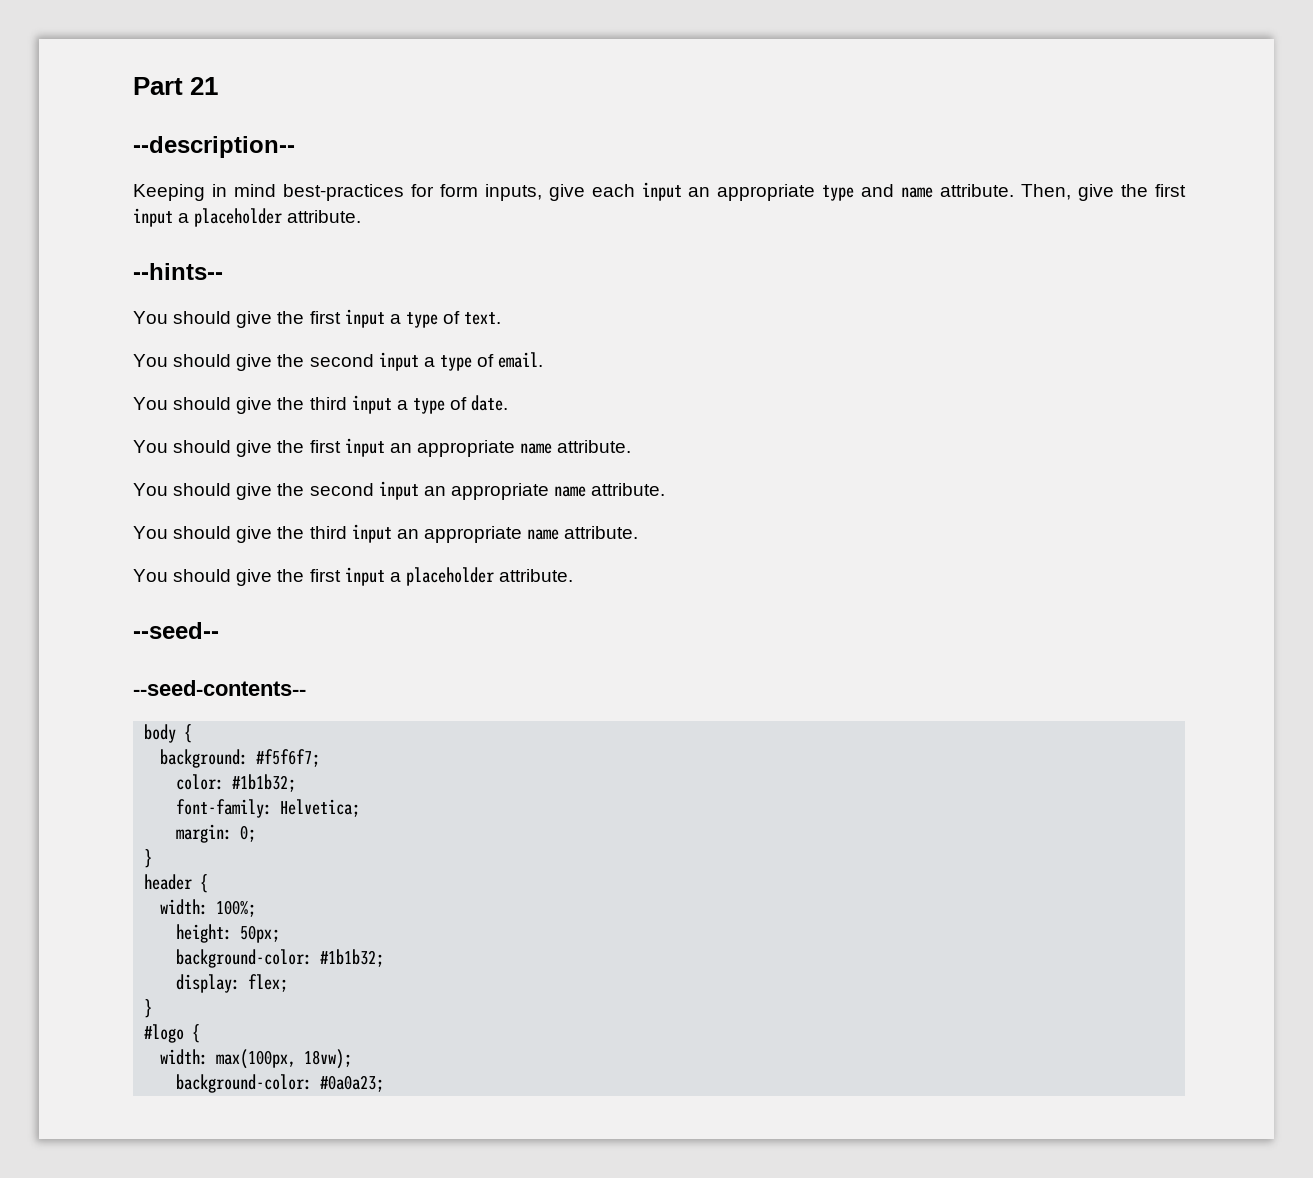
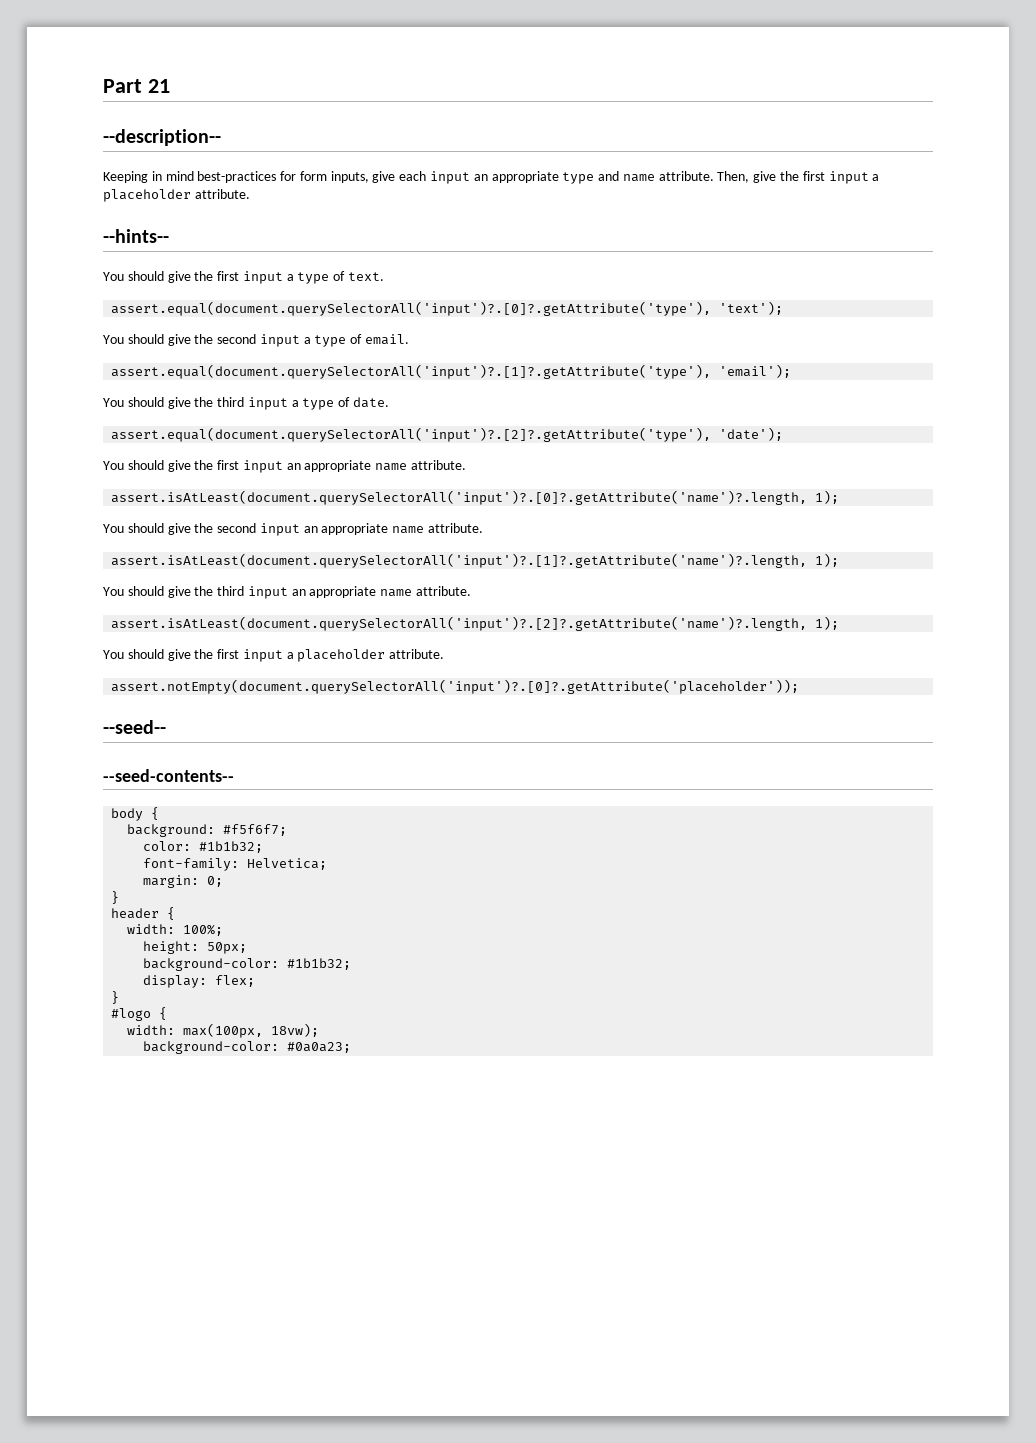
+ assert.equal(document.querySelectorAll('input')?.[0]?.getAttribute('type'), 'text');
+ assert.equal(document.querySelectorAll('input')?.[1]?.getAttribute('type'), 'email');
+ assert.equal(document.querySelectorAll('input')?.[2]?.getAttribute('type'), 'date');
+ assert.isAtLeast(document.querySelectorAll('input')?.[0]?.getAttribute('name')?.length, 1);
+ assert.isAtLeast(document.querySelectorAll('input')?.[1]?.getAttribute('name')?.length, 1);
+ assert.isAtLeast(document.querySelectorAll('input')?.[2]?.getAttribute('name')?.length, 1);
+ assert.notEmpty(document.querySelectorAll('input')?.[0]?.getAttribute('placeholder'));

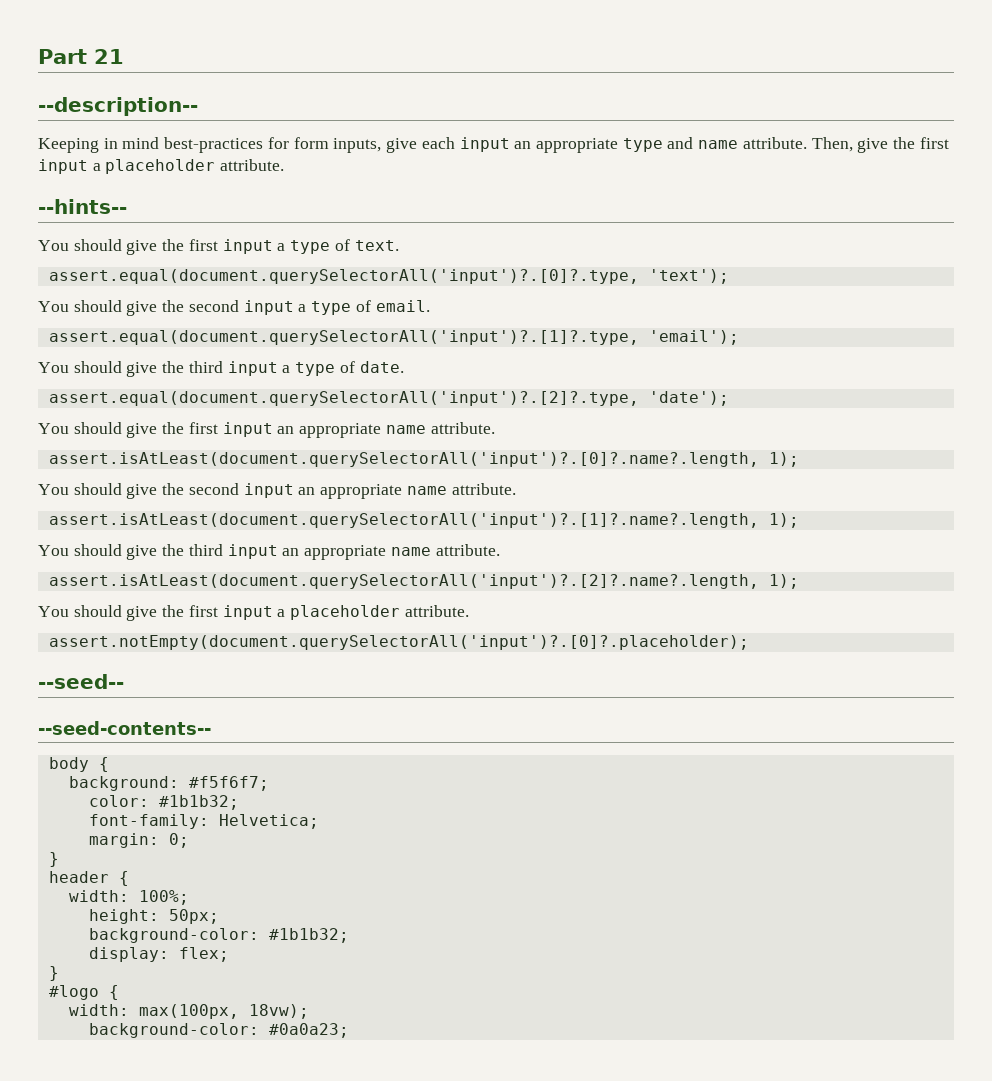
- assert.equal(document.querySelectorAll('input')?.[0]?.getAttribute('type'), 'text');
+ assert.equal(document.querySelectorAll('input')?.[0]?.type, 'text');
- assert.equal(document.querySelectorAll('input')?.[1]?.getAttribute('type'), 'email');
+ assert.equal(document.querySelectorAll('input')?.[1]?.type, 'email');
- assert.equal(document.querySelectorAll('input')?.[2]?.getAttribute('type'), 'date');
+ assert.equal(document.querySelectorAll('input')?.[2]?.type, 'date');
- assert.isAtLeast(document.querySelectorAll('input')?.[0]?.getAttribute('name')?.length, 1);
+ assert.isAtLeast(document.querySelectorAll('input')?.[0]?.name?.length, 1);
- assert.isAtLeast(document.querySelectorAll('input')?.[1]?.getAttribute('name')?.length, 1);
+ assert.isAtLeast(document.querySelectorAll('input')?.[1]?.name?.length, 1);
- assert.isAtLeast(document.querySelectorAll('input')?.[2]?.getAttribute('name')?.length, 1);
+ assert.isAtLeast(document.querySelectorAll('input')?.[2]?.name?.length, 1);
- assert.notEmpty(document.querySelectorAll('input')?.[0]?.getAttribute('placeholder'));
+ assert.notEmpty(document.querySelectorAll('input')?.[0]?.placeholder);

